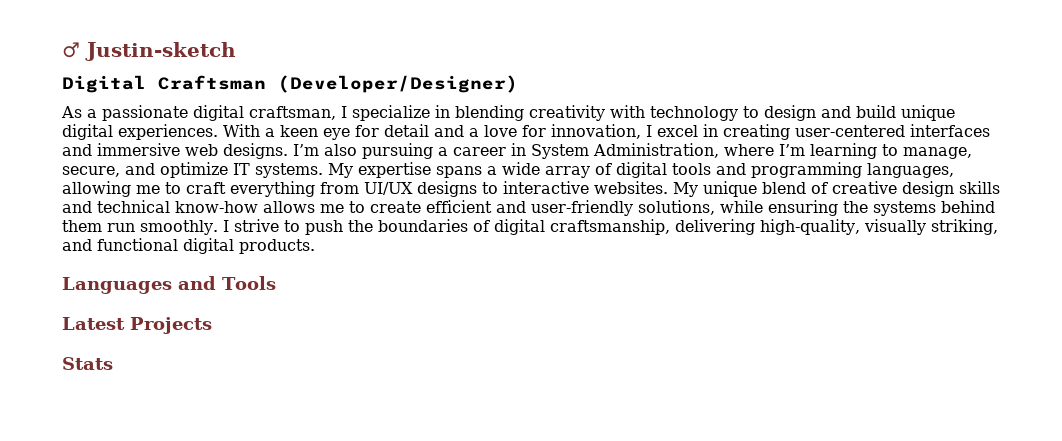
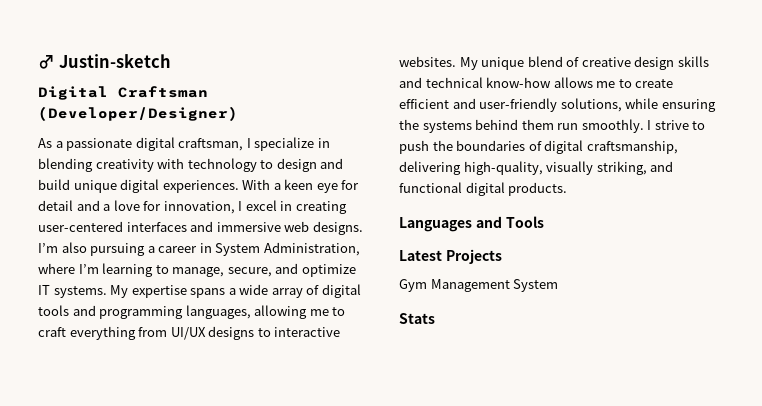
+ Gym Management System

